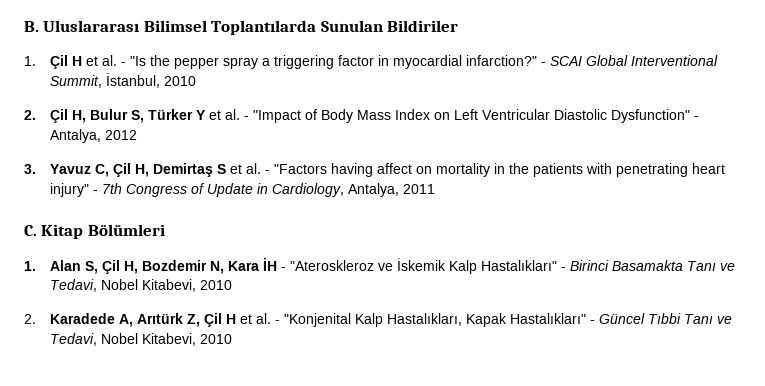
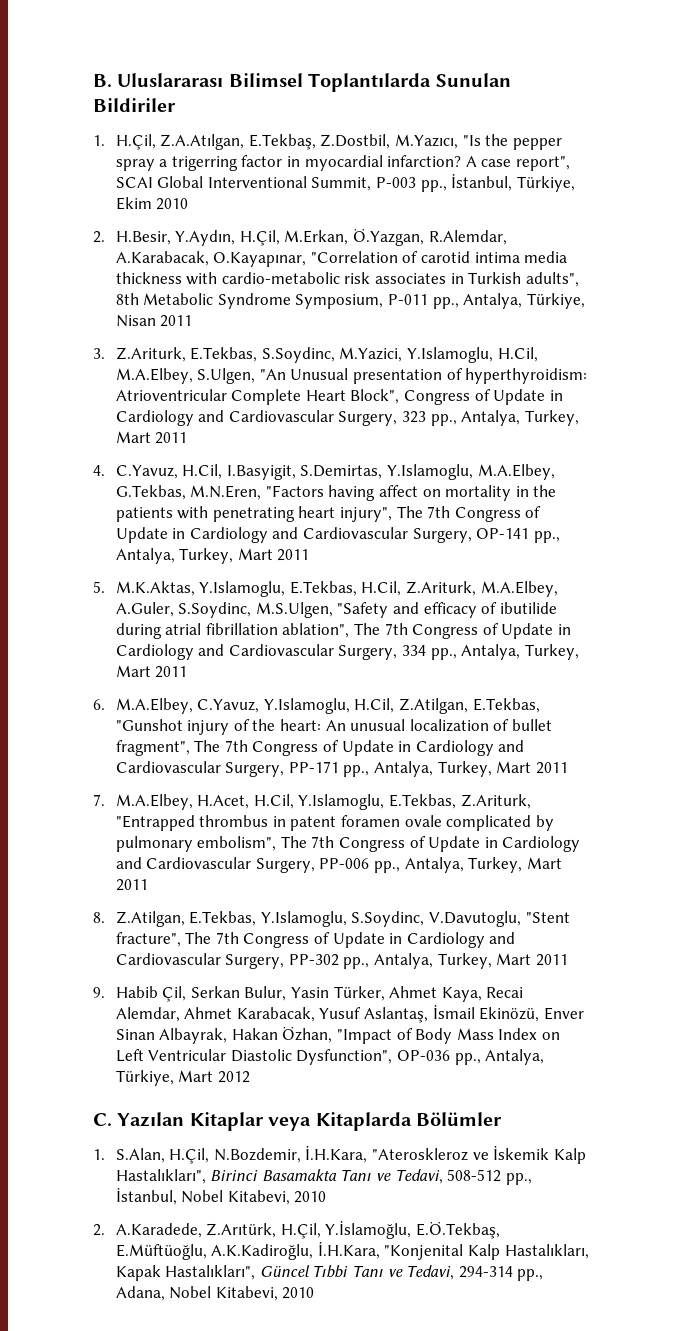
- 1. Çil H et al. - "Is the pepper spray a triggering factor in myocardial infarction?" - SCAI Global Interventional Summit, İstanbul, 2010
- 2. Çil H, Bulur S, Türker Y et al. - "Impact of Body Mass Index on Left Ventricular Diastolic Dysfunction" - Antalya, 2012
- 3. Yavuz C, Çil H, Demirtaş S et al. - "Factors having affect on mortality in the patients with penetrating heart injury" - 7th Congress of Update in Cardiology, Antalya, 2011
- C. Kitap Bölümleri
- 1. Alan S, Çil H, Bozdemir N, Kara İH - "Ateroskleroz ve İskemik Kalp Hastalıkları" - Birinci Basamakta Tanı ve Tedavi, Nobel Kitabevi, 2010
+ 1. H.Çil, Z.A.Atılgan, E.Tekbaş, Z.Dostbil, M.Yazıcı, "Is the pepper spray a trigerring factor in myocardial infarction? A case report", SCAI Global Interventional Summit, P-003 pp., İstanbul, Türkiye, Ekim 2010
+ 2. H.Besir, Y.Aydın, H.Çil, M.Erkan, Ö.Yazgan, R.Alemdar, A.Karabacak, O.Kayapınar, "Correlation of carotid intima media thickness with cardio-metabolic risk associates in Turkish adults", 8th Metabolic Syndrome Symposium, P-011 pp., Antalya, Türkiye, Nisan 2011
+ 3. Z.Ariturk, E.Tekbas, S.Soydinc, M.Yazici, Y.Islamoglu, H.Cil, M.A.Elbey, S.Ulgen, "An Unusual presentation of hyperthyroidism: Atrioventricular Complete Heart Block", Congress of Update in Cardiology and Cardiovascular Surgery, 323 pp., Antalya, Turkey, Mart 2011
+ 4. C.Yavuz, H.Cil, I.Basyigit, S.Demirtas, Y.Islamoglu, M.A.Elbey, G.Tekbas, M.N.Eren, "Factors having affect on mortality in the patients with penetrating heart injury", The 7th Congress of Update in Cardiology and Cardiovascular Surgery, OP-141 pp., Antalya, Turkey, Mart 2011
+ 5. M.K.Aktas, Y.Islamoglu, E.Tekbas, H.Cil, Z.Ariturk, M.A.Elbey, A.Guler, S.Soydinc, M.S.Ulgen, "Safety and efficacy of ibutilide during atrial fibrillation ablation", The 7th Congress of Update in Cardiology and Cardiovascular Surgery, 334 pp., Antalya, Turkey, Mart 2011
+ 6. M.A.Elbey, C.Yavuz, Y.Islamoglu, H.Cil, Z.Atilgan, E.Tekbas, "Gunshot injury of the heart: An unusual localization of bullet fragment", The 7th Congress of Update in Cardiology and Cardiovascular Surgery, PP-171 pp., Antalya, Turkey, Mart 2011
+ 7. M.A.Elbey, H.Acet, H.Cil, Y.Islamoglu, E.Tekbas, Z.Ariturk, "Entrapped thrombus in patent foramen ovale complicated by pulmonary embolism", The 7th Congress of Update in Cardiology and Cardiovascular Surgery, PP-006 pp., Antalya, Turkey, Mart 2011
+ 8. Z.Atilgan, E.Tekbas, Y.Islamoglu, S.Soydinc, V.Davutoglu, "Stent fracture", The 7th Congress of Update in Cardiology and Cardiovascular Surgery, PP-302 pp., Antalya, Turkey, Mart 2011
+ 9. Habib Çil, Serkan Bulur, Yasin Türker, Ahmet Kaya, Recai Alemdar, Ahmet Karabacak, Yusuf Aslantaş, İsmail Ekinözü, Enver Sinan Albayrak, Hakan Özhan, "Impact of Body Mass Index on Left Ventricular Diastolic Dysfunction", OP-036 pp., Antalya, Türkiye, Mart 2012
+ C. Yazılan Kitaplar veya Kitaplarda Bölümler
+ 1. S.Alan, H.Çil, N.Bozdemir, İ.H.Kara, "Ateroskleroz ve İskemik Kalp Hastalıkları", Birinci Basamakta Tanı ve Tedavi, 508-512 pp., İstanbul, Nobel Kitabevi, 2010
- 2. Karadede A, Arıtürk Z, Çil H et al. - "Konjenital Kalp Hastalıkları, Kapak Hastalıkları" - Güncel Tıbbi Tanı ve Tedavi, Nobel Kitabevi, 2010
+ 2. A.Karadede, Z.Arıtürk, H.Çil, Y.İslamoğlu, E.Ö.Tekbaş, E.Müftüoğlu, A.K.Kadiroğlu, İ.H.Kara, "Konjenital Kalp Hastalıkları, Kapak Hastalıkları", Güncel Tıbbi Tanı ve Tedavi, 294-314 pp., Adana, Nobel Kitabevi, 2010

